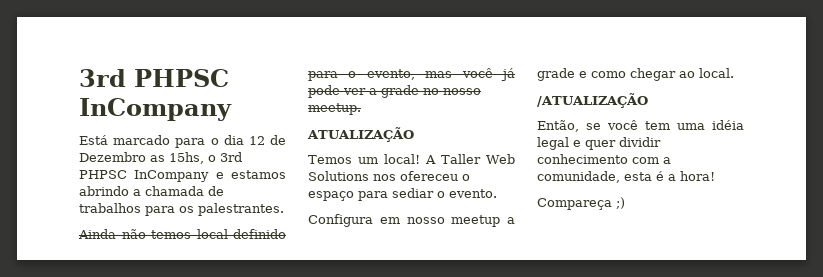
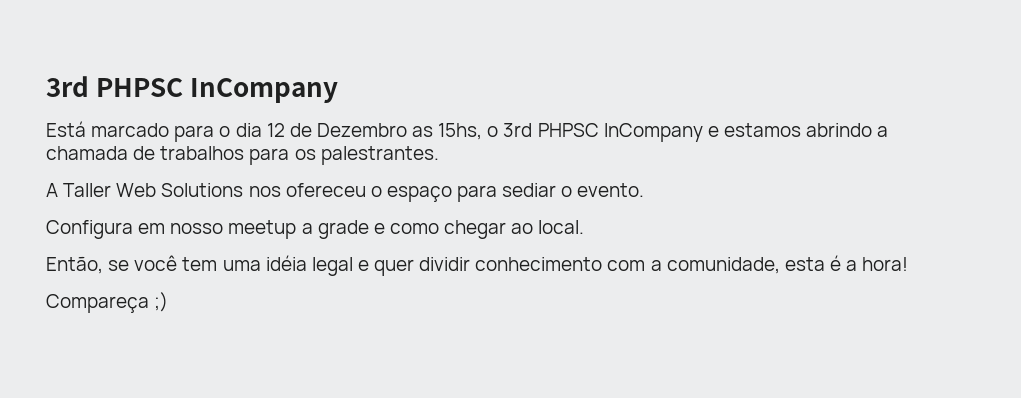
- Ainda não temos local definido para o evento, mas você já pode ver a grade no nosso meetup.
- ATUALIZAÇÃO
- Temos um local!
- /ATUALIZAÇÃO

